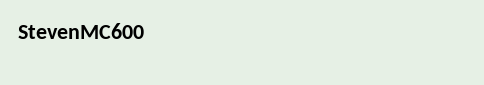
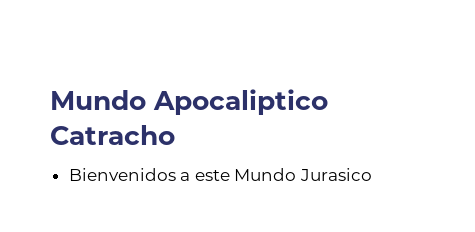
- StevenMC600
+ Mundo Apocaliptico Catracho
+ Bienvenidos a este Mundo Jurasico

